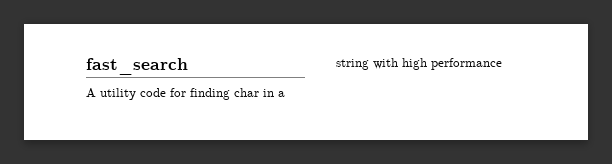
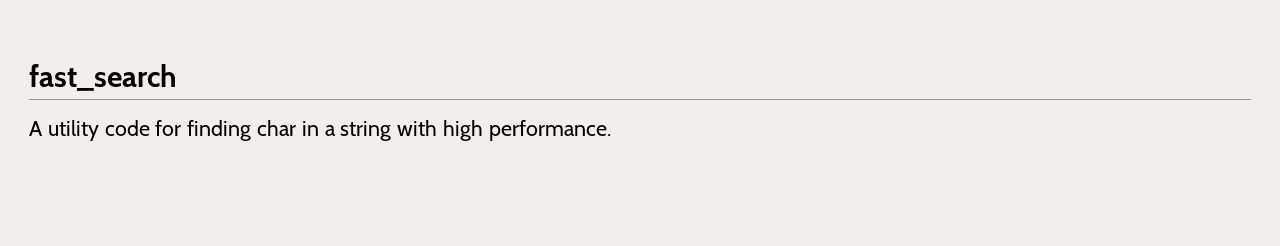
- A utility code for finding char in a string with high performance
+ A utility code for finding char in a string with high performance.

